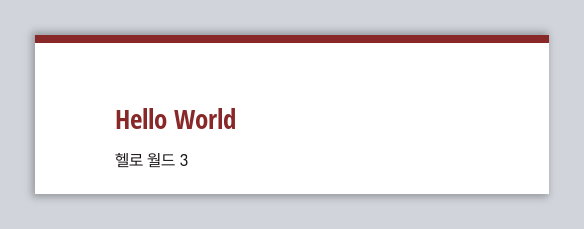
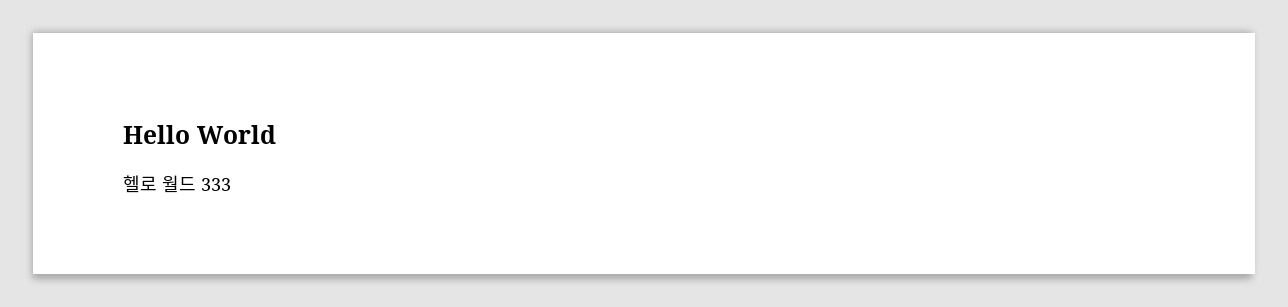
- 헬로 월드 3
+ 헬로 월드 333

